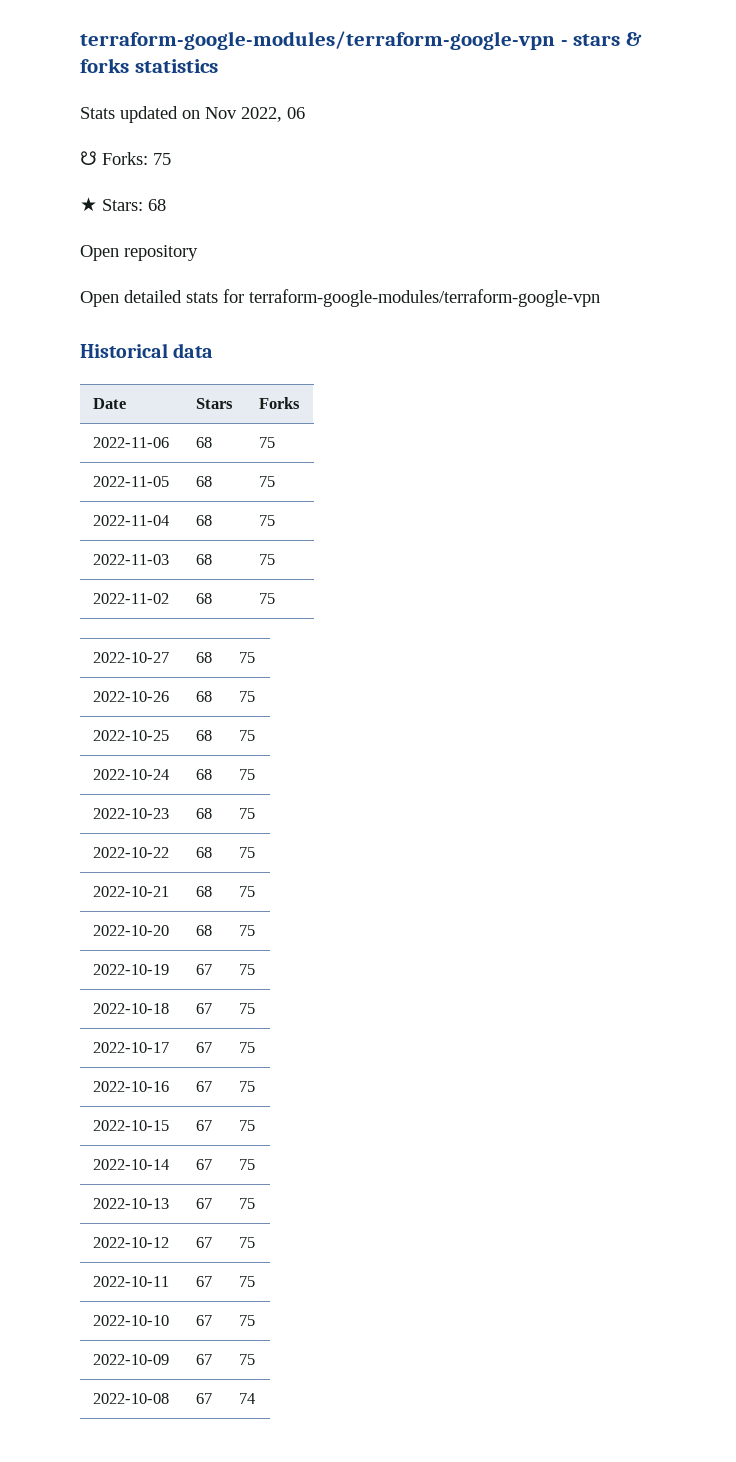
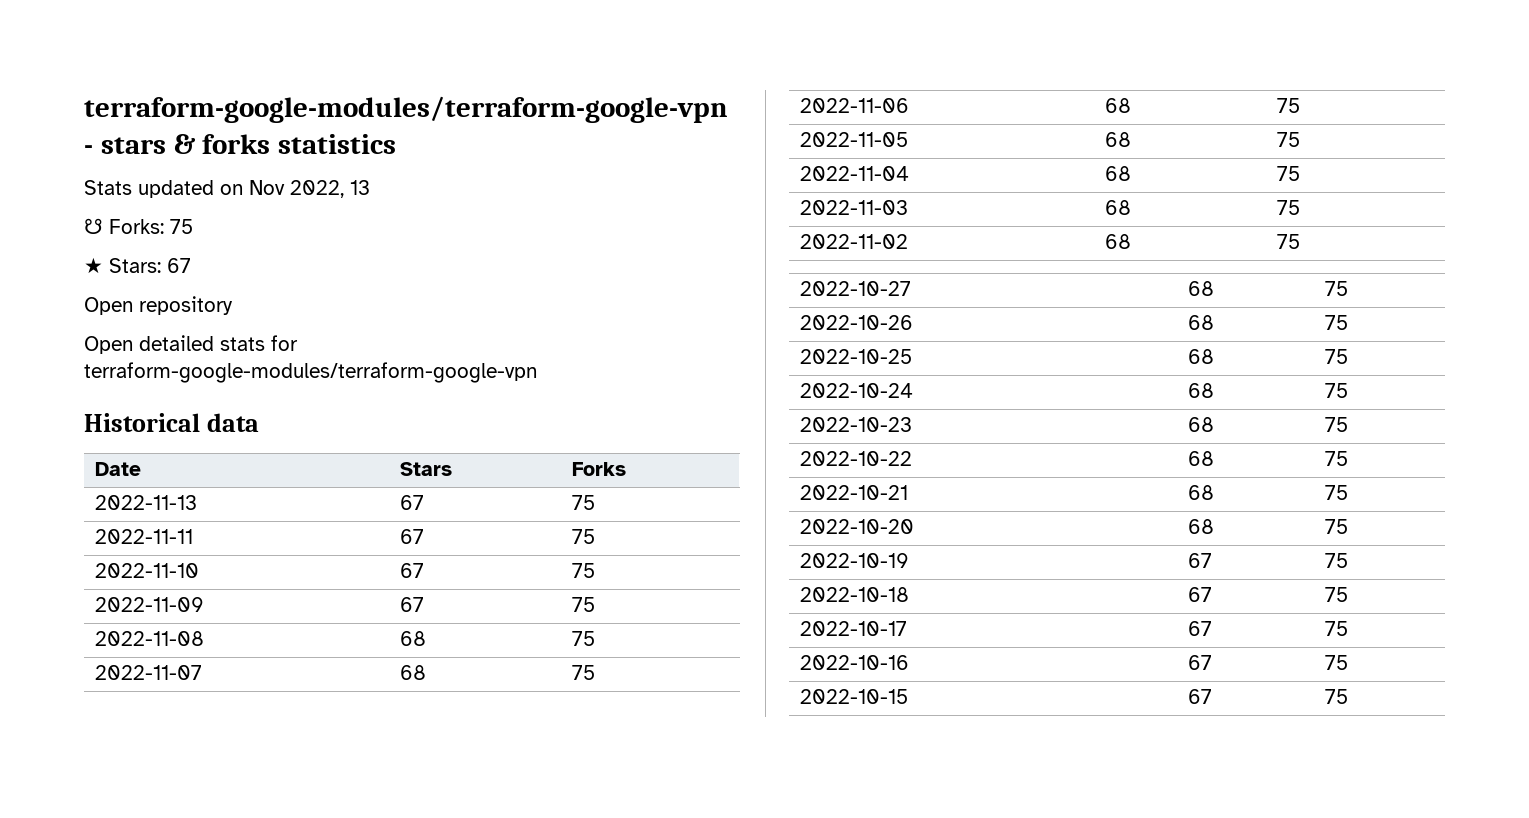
- Stats updated on Nov 2022, 06
+ Stats updated on Nov 2022, 13
- ★ Stars: 68
+ ★ Stars: 67
+ 2022-11-13 | 67 | 75
+ 2022-11-11 | 67 | 75
+ 2022-11-10 | 67 | 75
+ 2022-11-09 | 67 | 75
+ 2022-11-08 | 68 | 75
+ 2022-11-07 | 68 | 75
- 2022-10-14 | 67 | 75
- 2022-10-13 | 67 | 75
- 2022-10-12 | 67 | 75
- 2022-10-11 | 67 | 75
- 2022-10-10 | 67 | 75
- 2022-10-09 | 67 | 75
- 2022-10-08 | 67 | 74

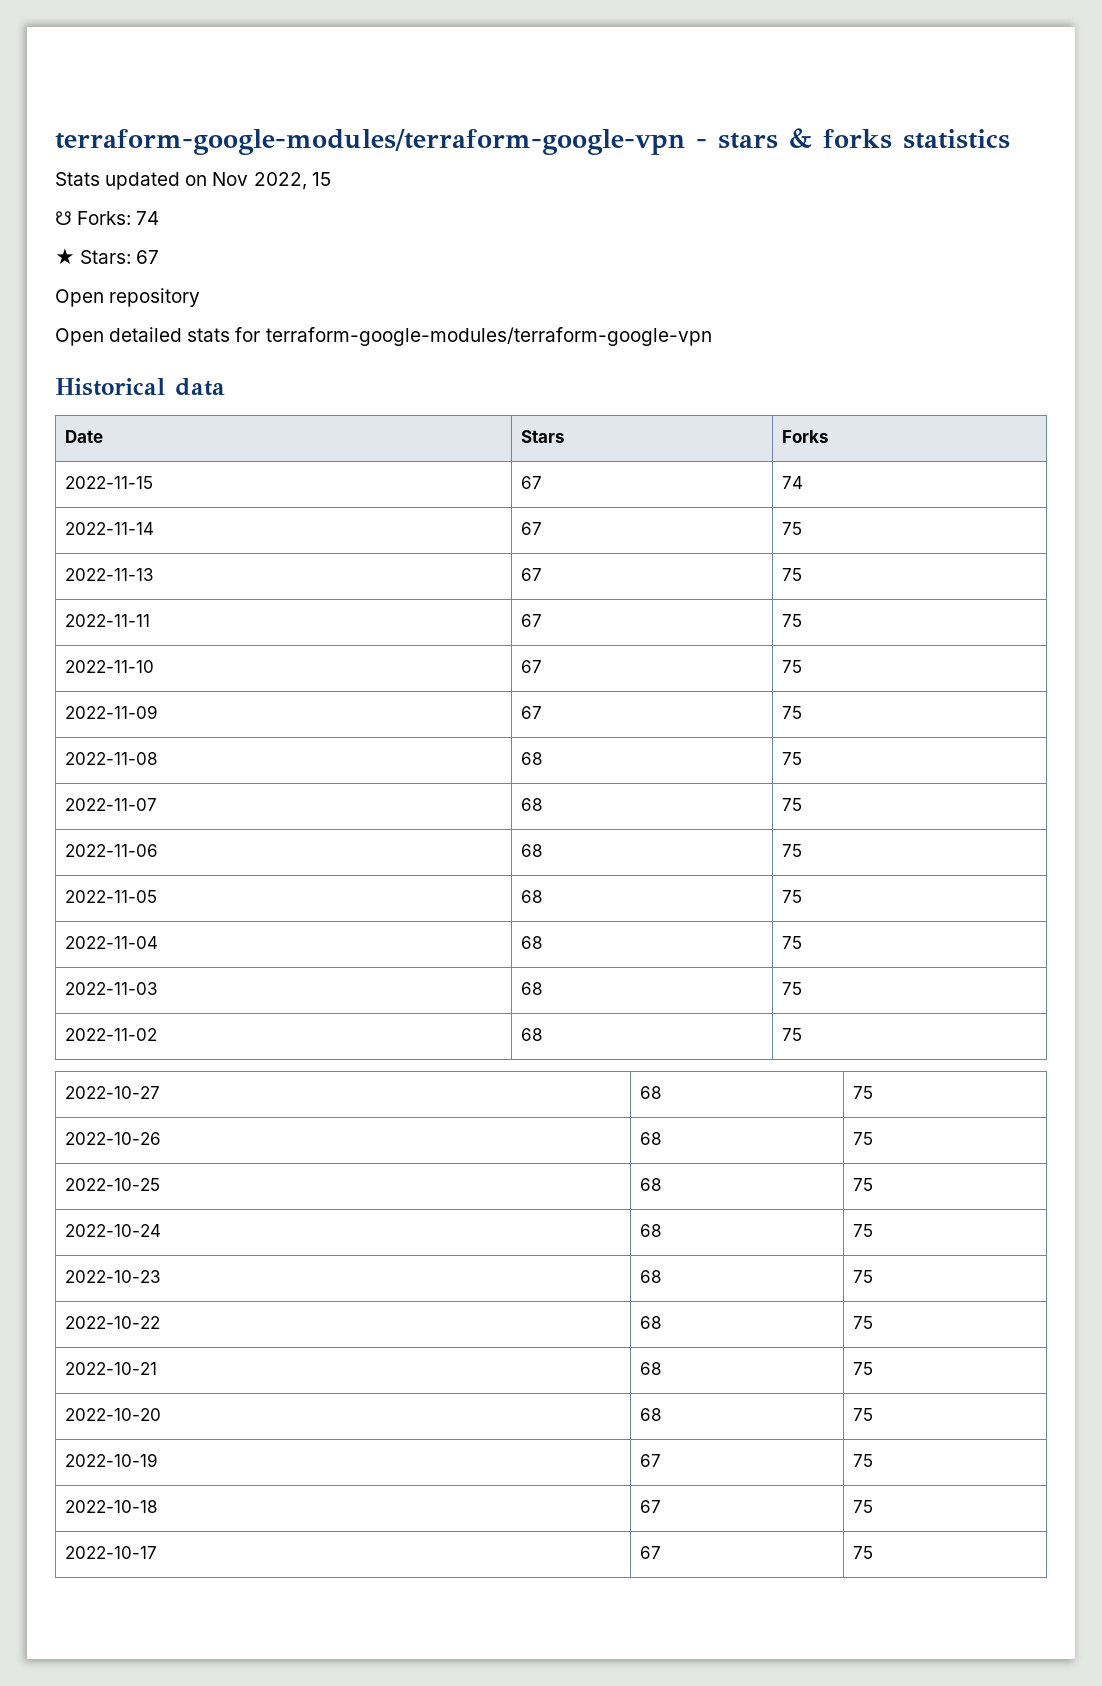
- Stats updated on Nov 2022, 13
+ Stats updated on Nov 2022, 15
- ☋ Forks: 75
+ ☋ Forks: 74
+ 2022-11-15 | 67 | 74
+ 2022-11-14 | 67 | 75
- 2022-10-16 | 67 | 75
- 2022-10-15 | 67 | 75

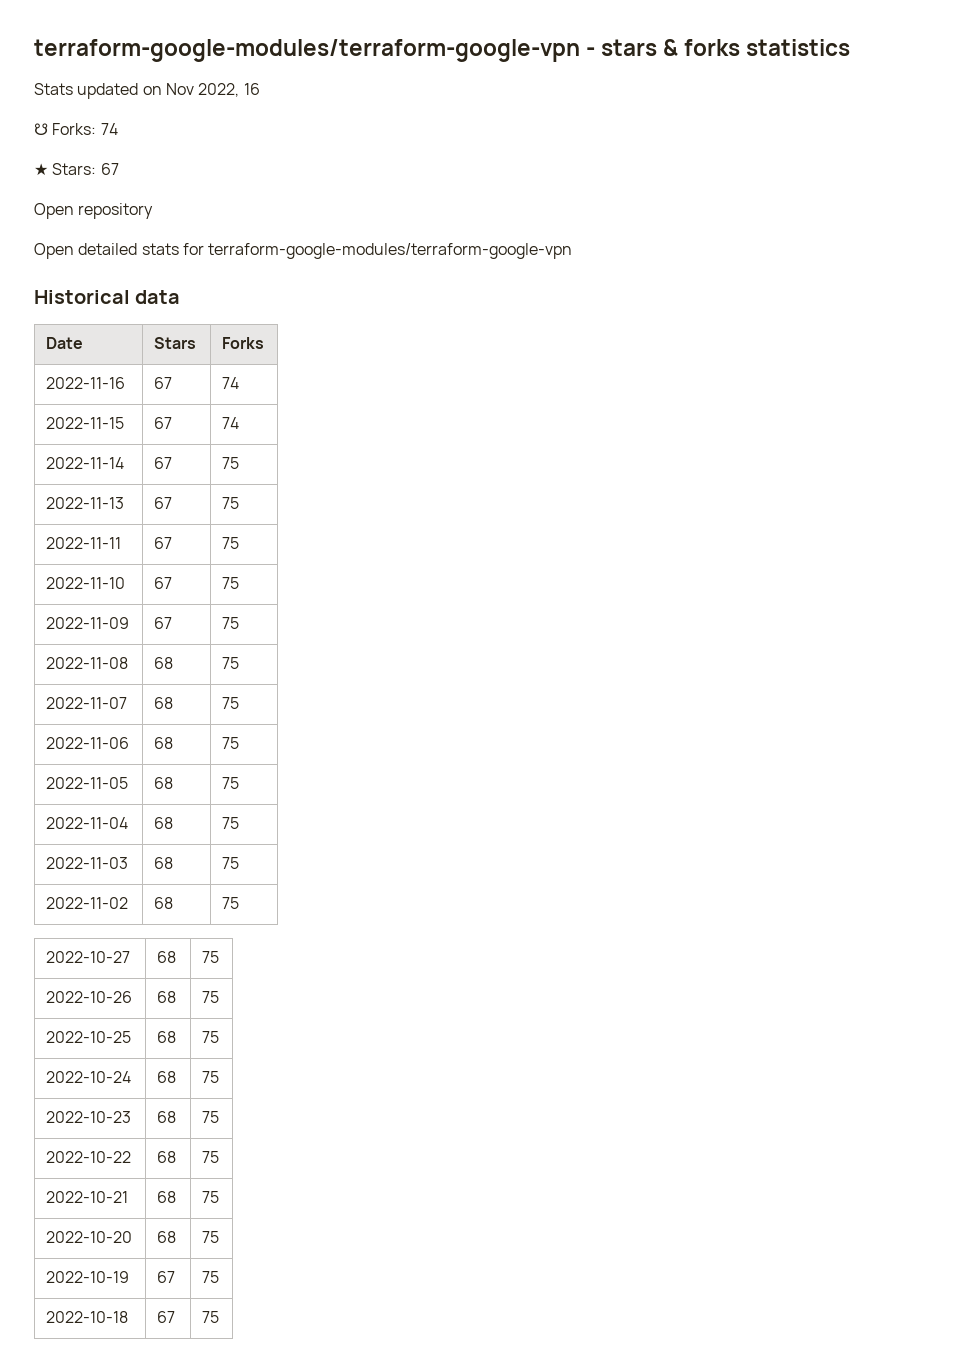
- Stats updated on Nov 2022, 15
+ Stats updated on Nov 2022, 16
+ 2022-11-16 | 67 | 74
- 2022-10-17 | 67 | 75

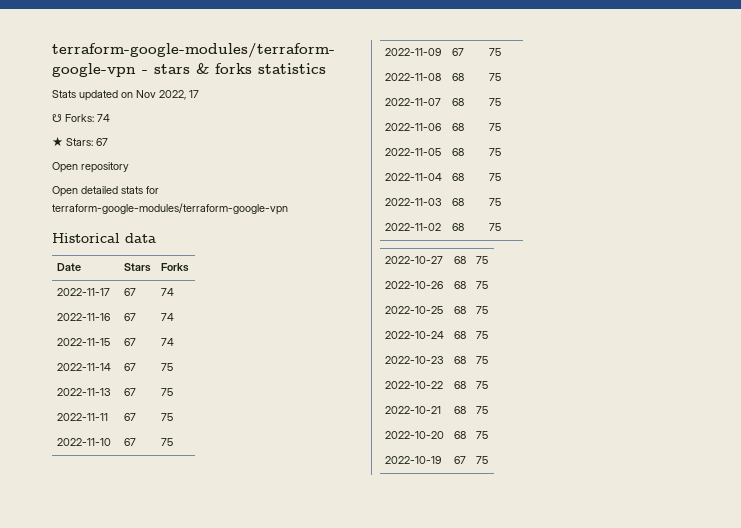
- Stats updated on Nov 2022, 16
+ Stats updated on Nov 2022, 17
+ 2022-11-17 | 67 | 74
- 2022-10-18 | 67 | 75

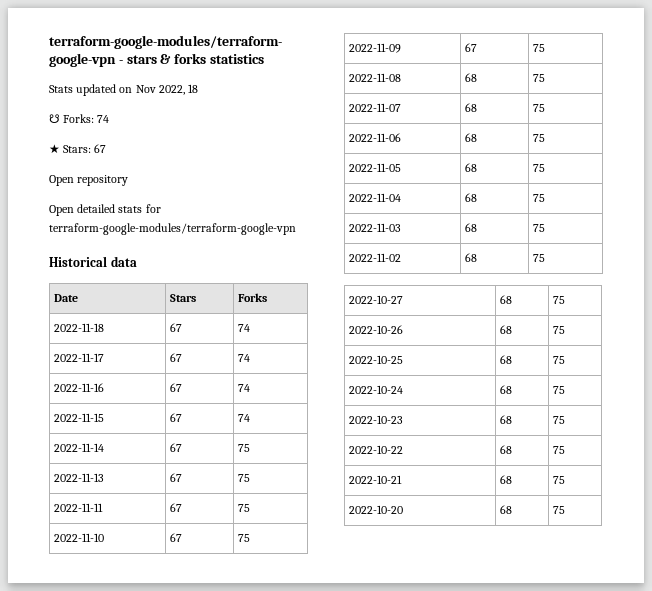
- Stats updated on Nov 2022, 17
+ Stats updated on Nov 2022, 18
+ 2022-11-18 | 67 | 74
- 2022-10-19 | 67 | 75

